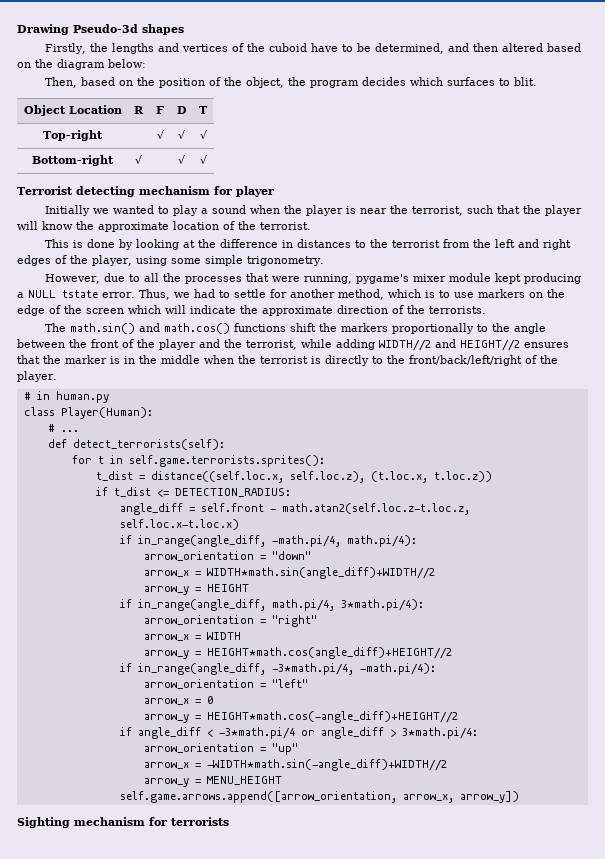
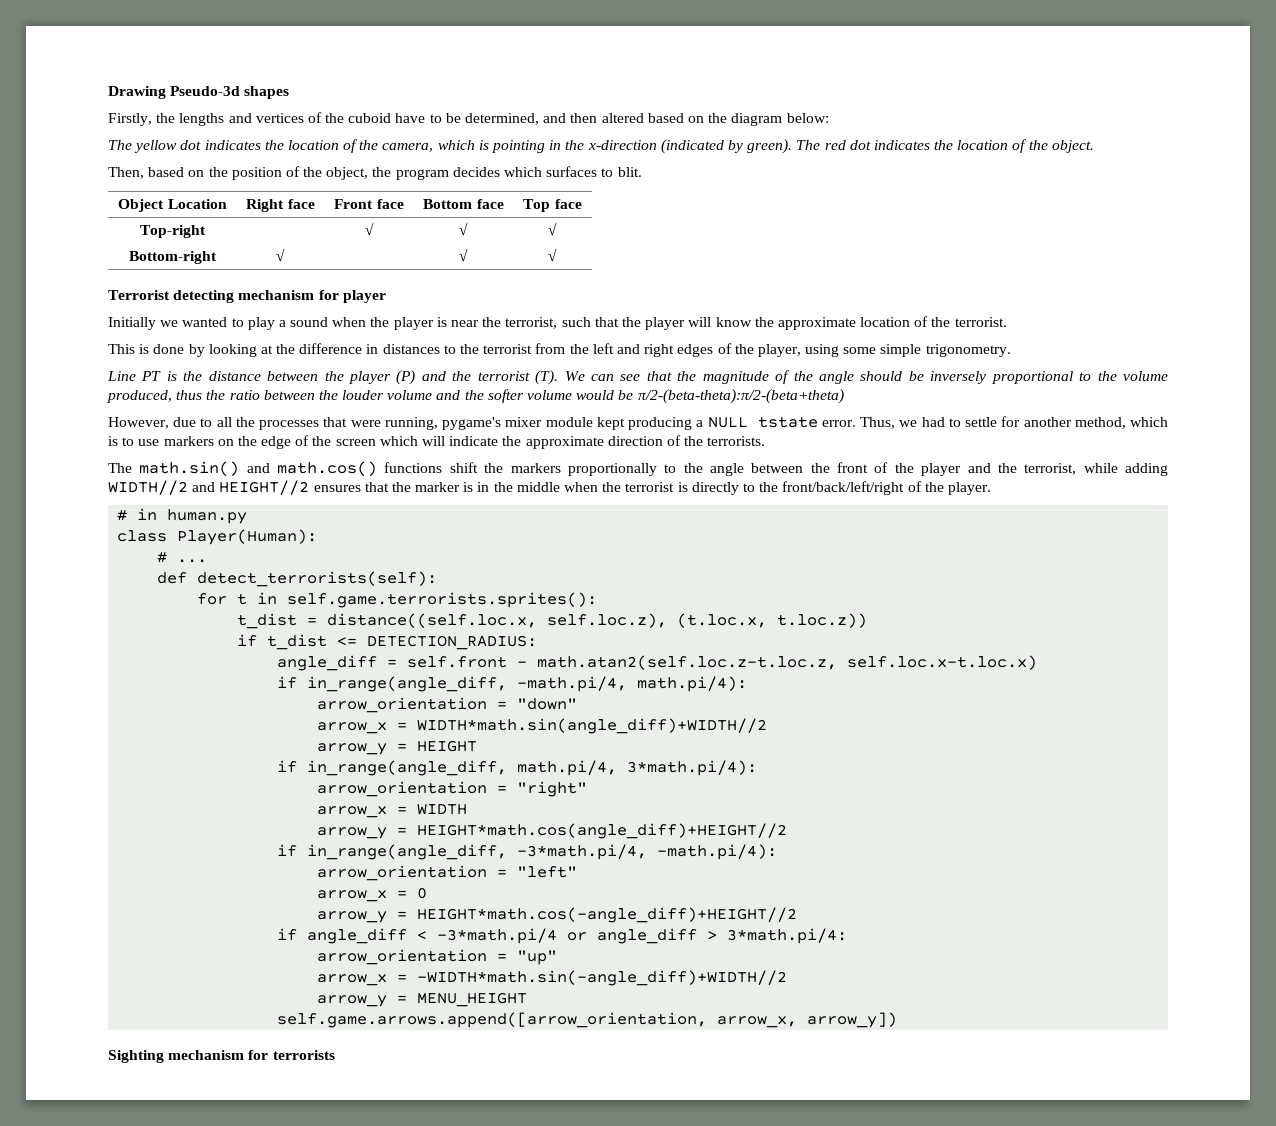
+ The yellow dot indicates the location of the camera, which is pointing in the x-direction (indicated by green). The red dot indicates the location of the object.
- Object Location | R | F | D | T
+ Object Location | Right face | Front face | Bottom face | Top face
+ Line PT is the distance between the player (P) and the terrorist (T). We can see that the magnitude of the angle should be inversely proportional to the volume produced, thus the ratio between the louder volume and the softer volume would be π/2-(beta-theta):π/2-(beta+theta)

